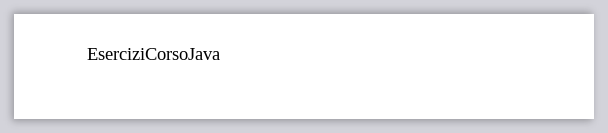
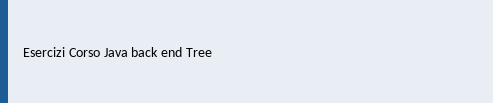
- EserciziCorsoJava
+ Esercizi Corso Java back end Tree

